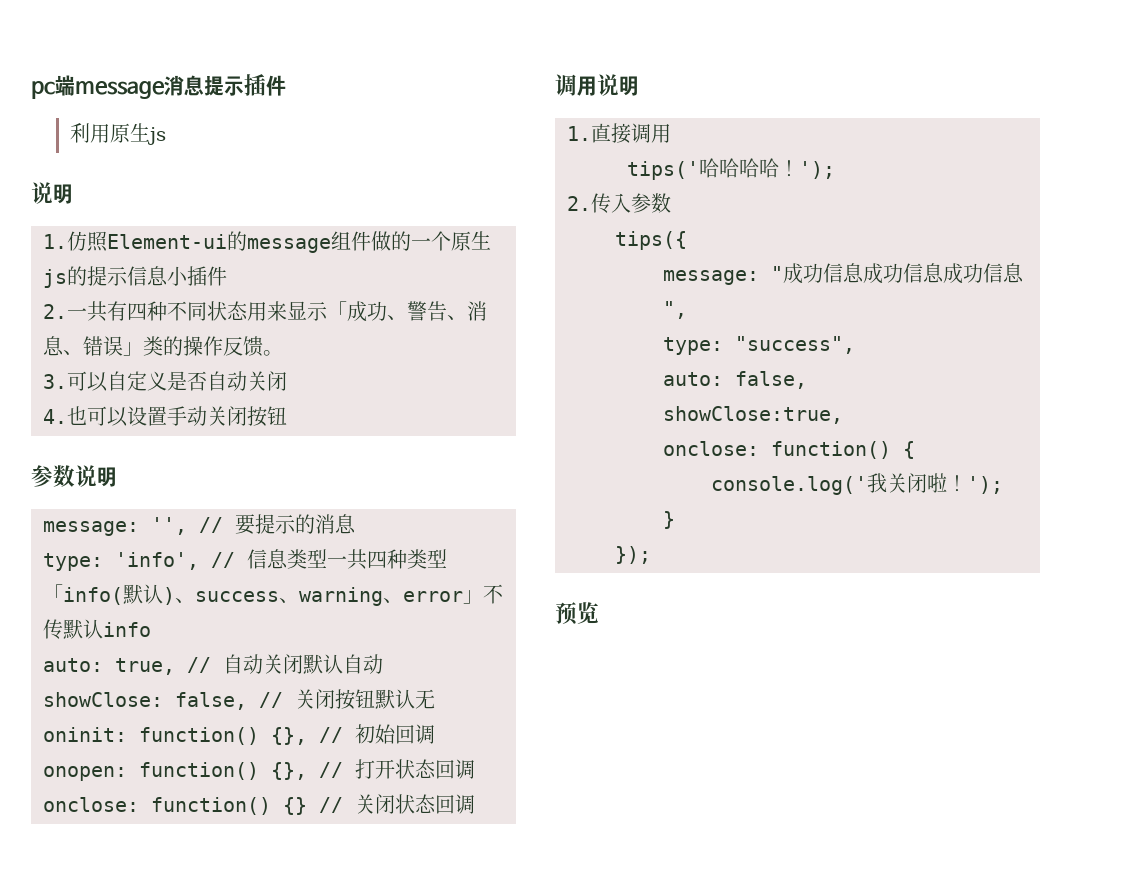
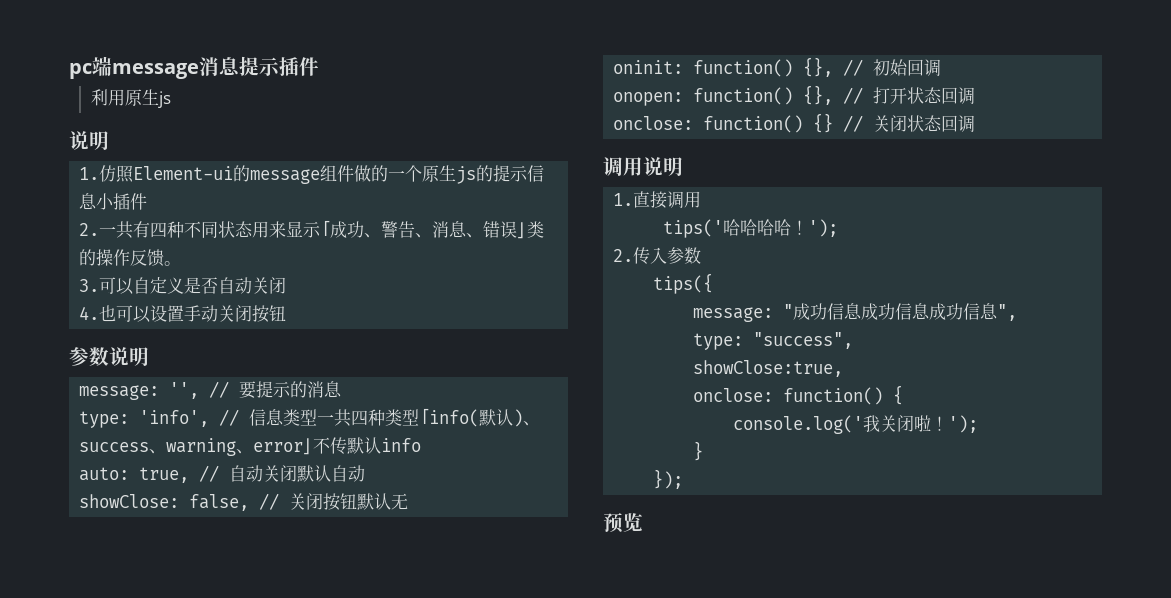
- auto: false,

